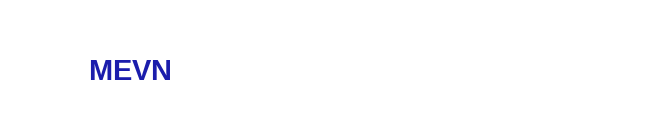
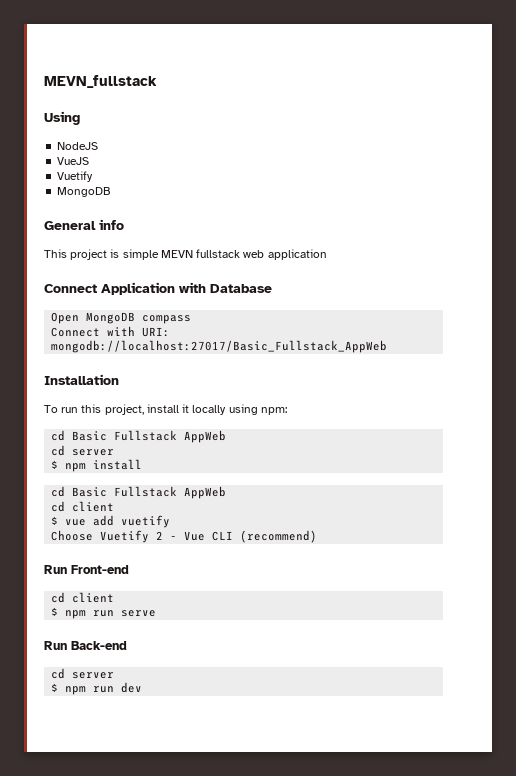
- MEVN
+ MEVN_fullstack
+ Using
+ NodeJS
+ VueJS
+ Vuetify
+ MongoDB
+ General info
+ This project is simple MEVN fullstack web application
+ Connect Application with Database
+ Open MongoDB compass
+ Connect with URI: mongodb://localhost:27017/Basic_Fullstack_AppWeb
+ Installation
+ To run this project, install it locally using npm:
+ cd Basic Fullstack AppWeb
+ cd server
+ $ npm install
+ cd Basic Fullstack AppWeb
+ cd client
+ $ vue add vuetify
+ Choose Vuetify 2 - Vue CLI (recommend)
+ Run Front-end
+ cd client
+ $ npm run serve
+ Run Back-end
+ cd server
+ $ npm run dev

